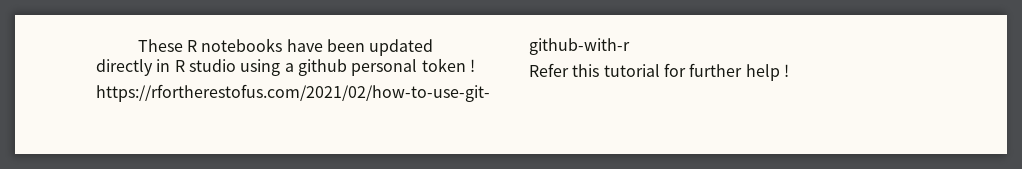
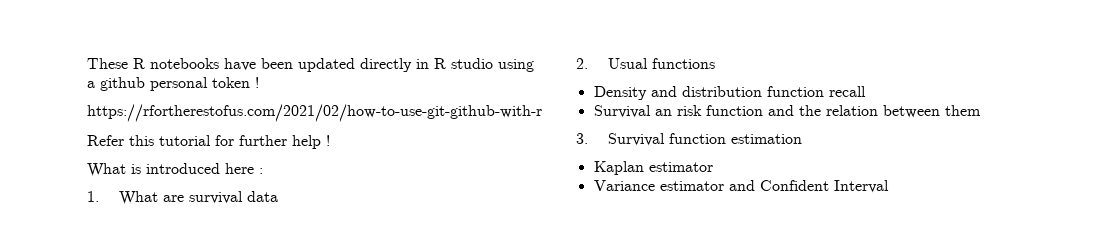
+ What is introduced here :
+ 1. What are survival data
+ 2. Usual functions
+ Density and distribution function recall
+ Survival an risk function and the relation between them
+ 3. Survival function estimation
+ Kaplan estimator
+ Variance estimator and Confident Interval

